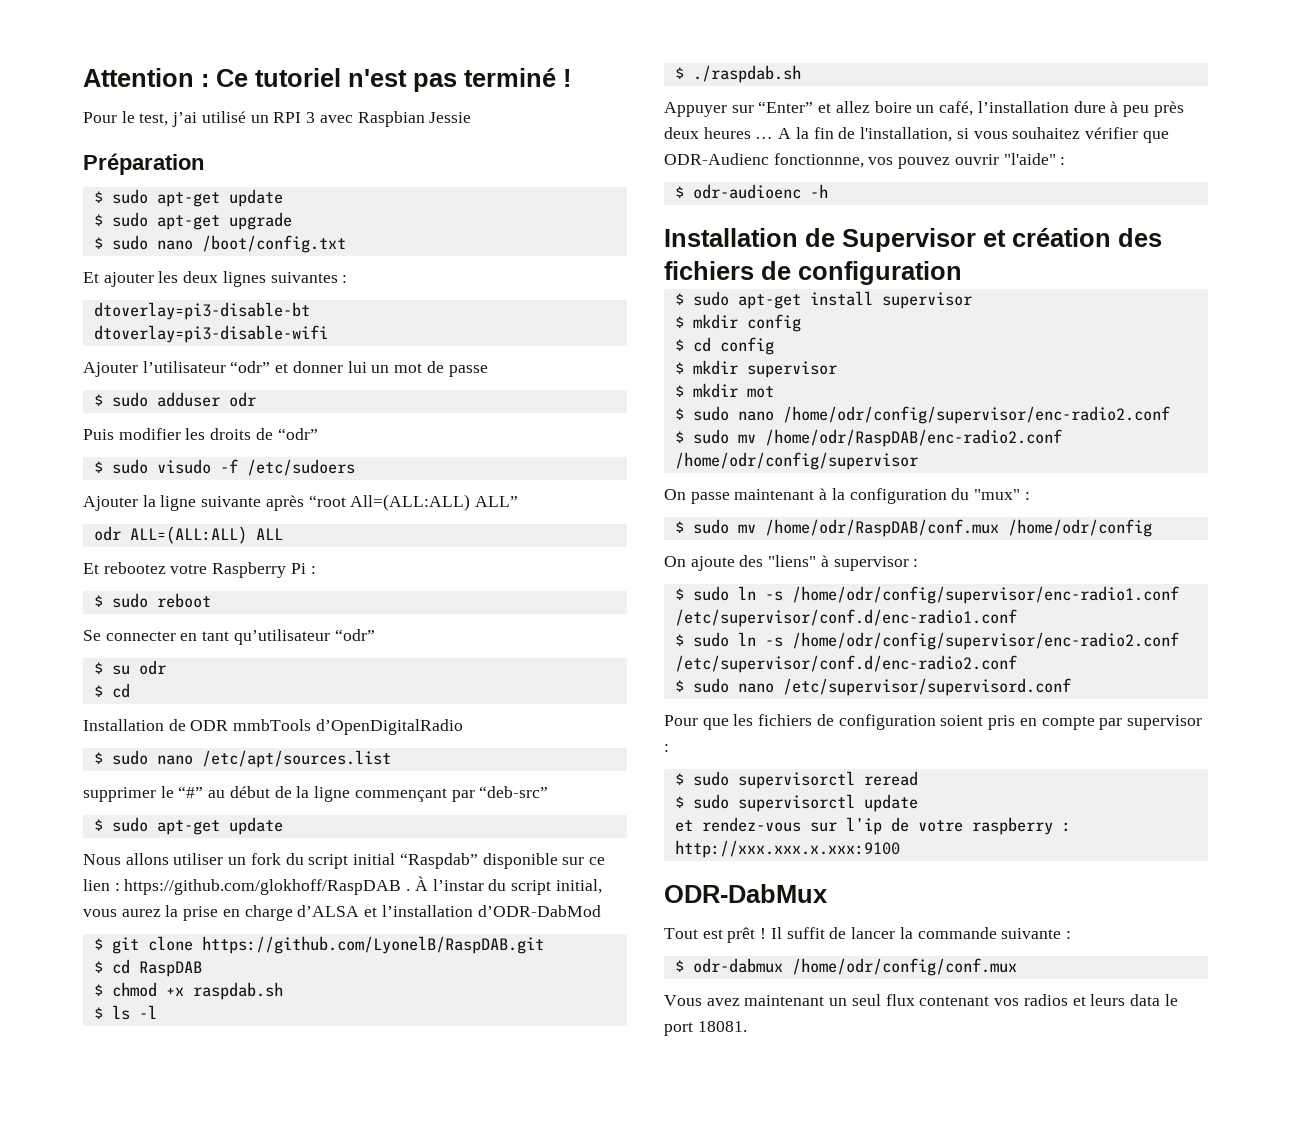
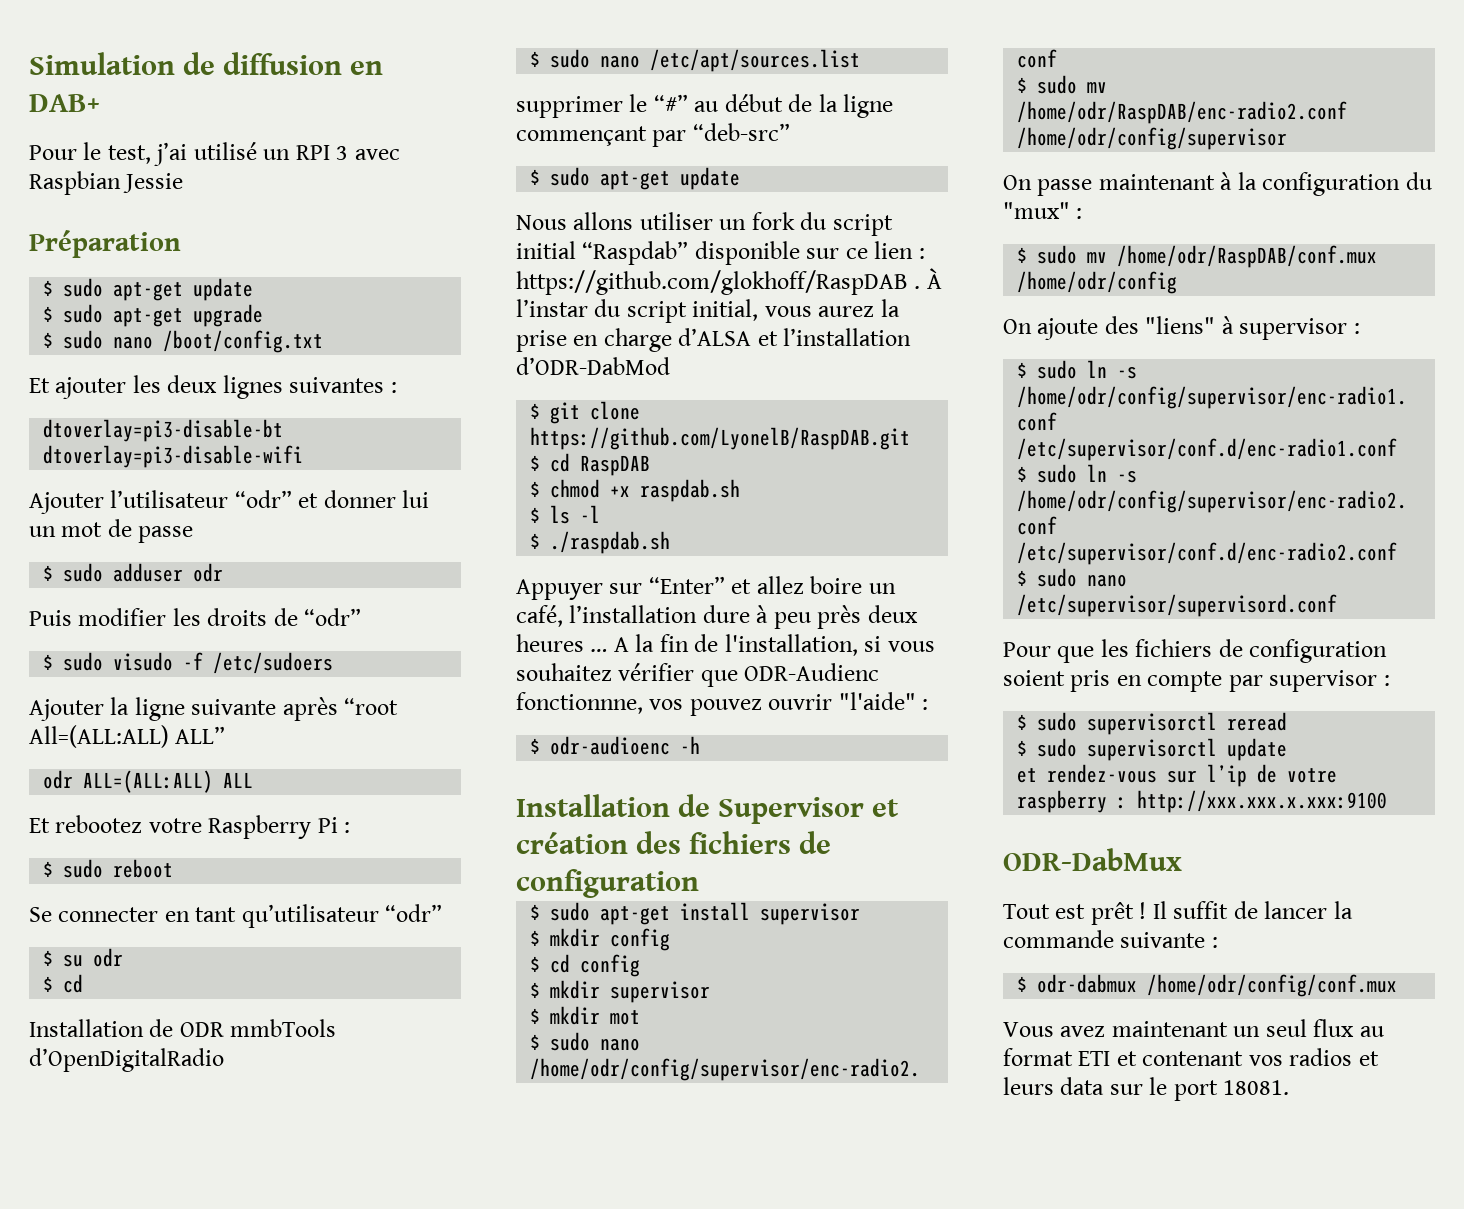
- Attention : Ce tutoriel n'est pas terminé !
+ Simulation de diffusion en DAB+
- Vous avez maintenant un seul flux contenant vos radios et leurs data le port 18081.
+ Vous avez maintenant un seul flux au format ETI et contenant vos radios et leurs data sur le port 18081.

